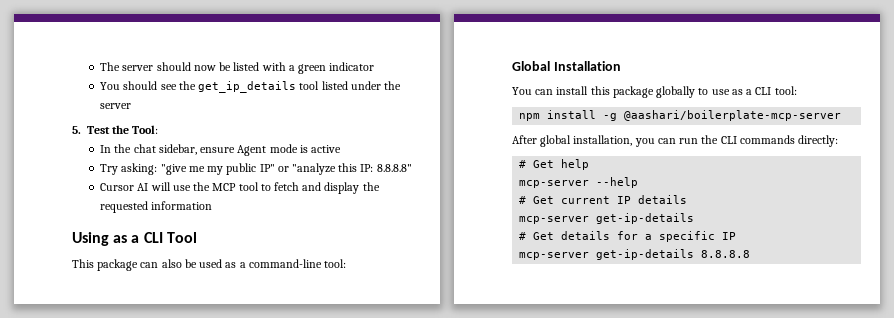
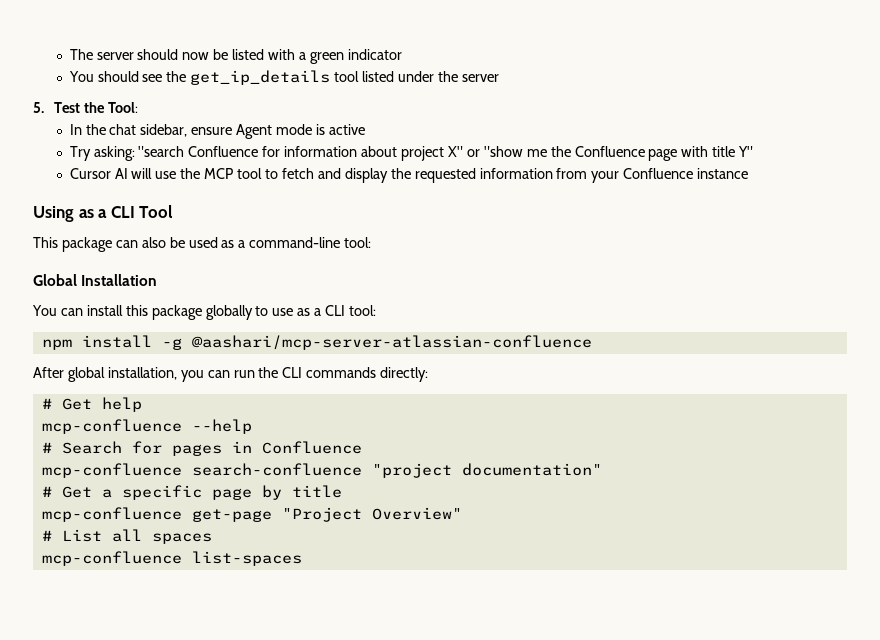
- Try asking: "give me my public IP" or "analyze this IP: 8.8.8.8"
+ Try asking: "search Confluence for information about project X" or "show me the Confluence page with title Y"
- Cursor AI will use the MCP tool to fetch and display the requested information
+ Cursor AI will use the MCP tool to fetch and display the requested information from your Confluence instance
- npm install -g @aashari/boilerplate-mcp-server
+ npm install -g @aashari/mcp-server-atlassian-confluence
- mcp-server --help
+ mcp-confluence --help
- # Get current IP details
- mcp-server get-ip-details
- # Get details for a specific IP
- mcp-server get-ip-details 8.8.8.8
+ # Search for pages in Confluence
+ mcp-confluence search-confluence "project documentation"
+ # Get a specific page by title
+ mcp-confluence get-page "Project Overview"
+ # List all spaces
+ mcp-confluence list-spaces

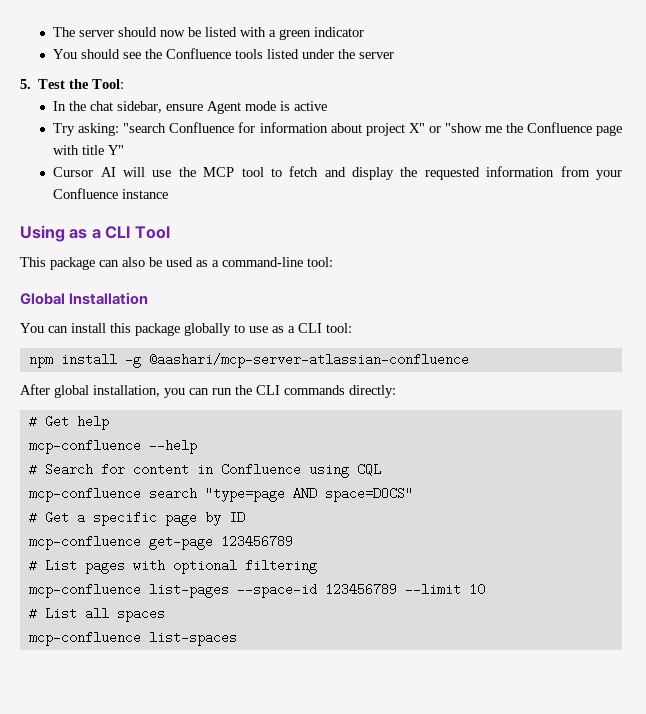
- You should see the get_ip_details tool listed under the server
+ You should see the Confluence tools listed under the server
- # Search for pages in Confluence
- mcp-confluence search-confluence "project documentation"
+ # Search for content in Confluence using CQL
+ mcp-confluence search "type=page AND space=DOCS"
- # Get a specific page by title
+ # Get a specific page by ID
- mcp-confluence get-page "Project Overview"
+ mcp-confluence get-page 123456789
+ # List pages with optional filtering
+ mcp-confluence list-pages --space-id 123456789 --limit 10

